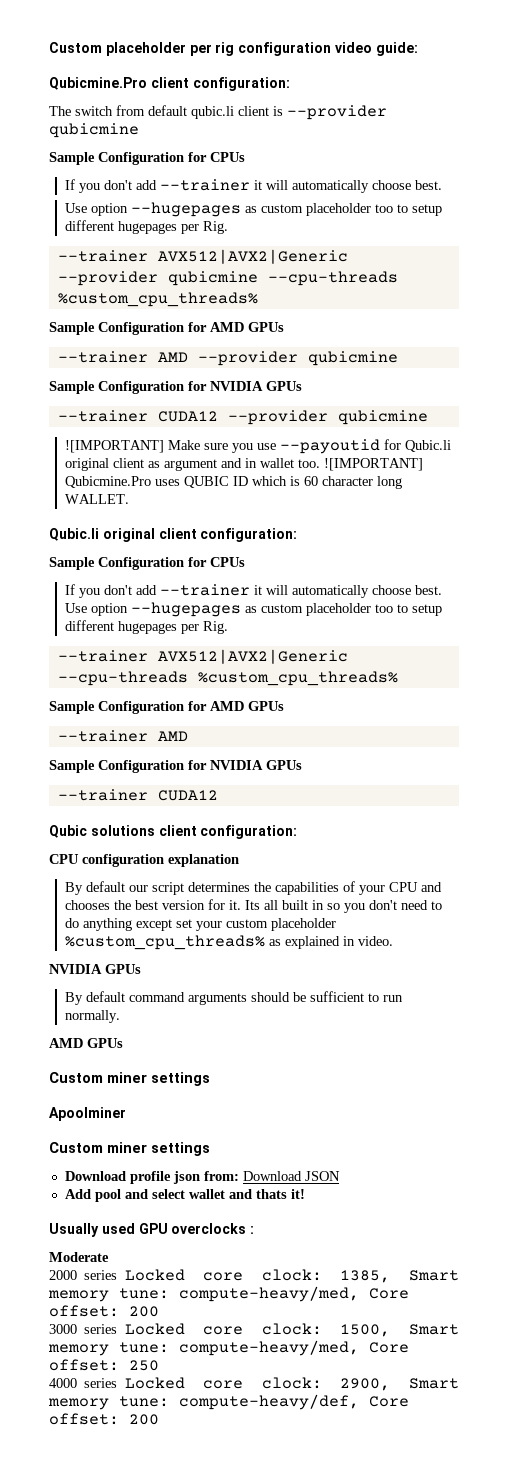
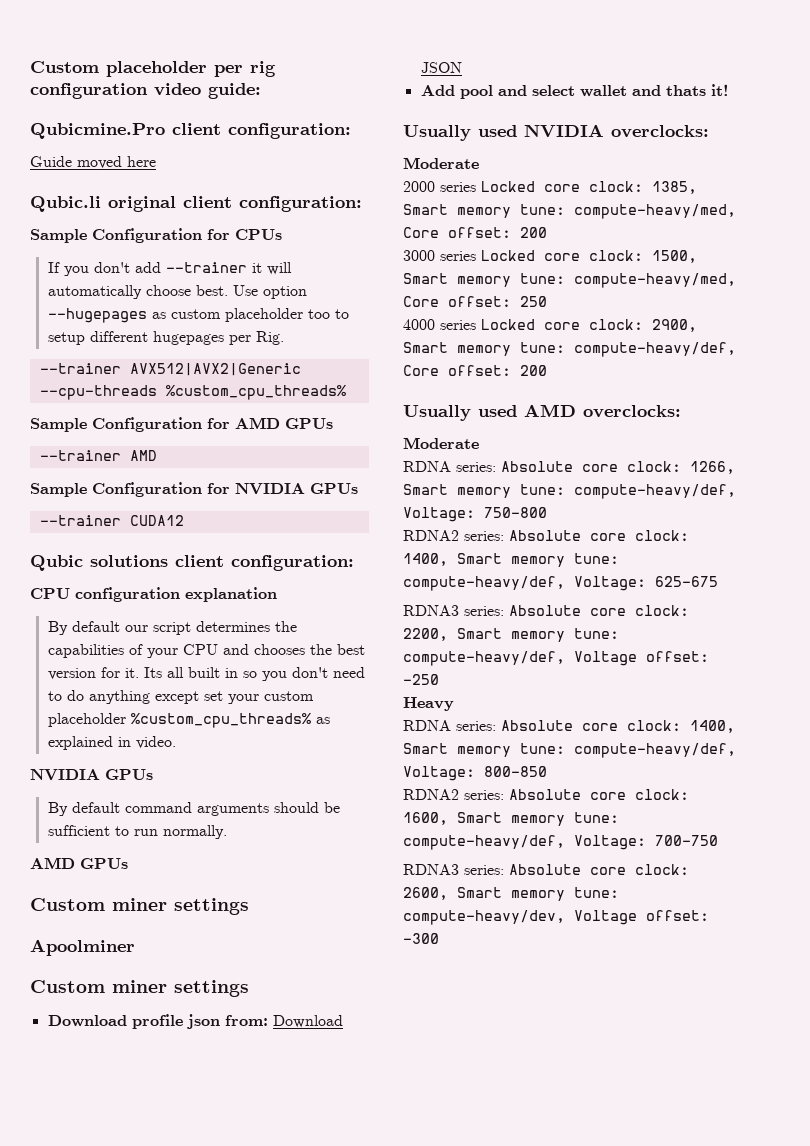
- The switch from default qubic.li client is --provider qubicmine
- Sample Configuration for CPUs
- If you don't add --trainer it will automatically choose best.
- Use option --hugepages as custom placeholder too to setup different hugepages per Rig.
- --trainer AVX512|AVX2|Generic --provider qubicmine --cpu-threads %custom_cpu_threads%
- Sample Configuration for AMD GPUs
- --trainer AMD --provider qubicmine
- Sample Configuration for NVIDIA GPUs
- --trainer CUDA12 --provider qubicmine
- ![IMPORTANT] Make sure you use --payoutid for Qubic.li original client as argument and in wallet too. ![IMPORTANT] Qubicmine.Pro uses QUBIC ID which is 60 character long WALLET.
+ Guide moved here
- Usually used GPU overclocks :
+ Usually used NVIDIA overclocks:
+ Usually used AMD overclocks:
+ Moderate
+ RDNA series: Absolute core clock: 1266, Smart memory tune: compute-heavy/def, Voltage: 750-800
+ RDNA2 series: Absolute core clock: 1400, Smart memory tune: compute-heavy/def, Voltage: 625-675
+ RDNA3 series: Absolute core clock: 2200, Smart memory tune: compute-heavy/def, Voltage offset: -250
+ Heavy
+ RDNA series: Absolute core clock: 1400, Smart memory tune: compute-heavy/def, Voltage: 800-850
+ RDNA2 series: Absolute core clock: 1600, Smart memory tune: compute-heavy/def, Voltage: 700-750
+ RDNA3 series: Absolute core clock: 2600, Smart memory tune: compute-heavy/dev, Voltage offset: -300

